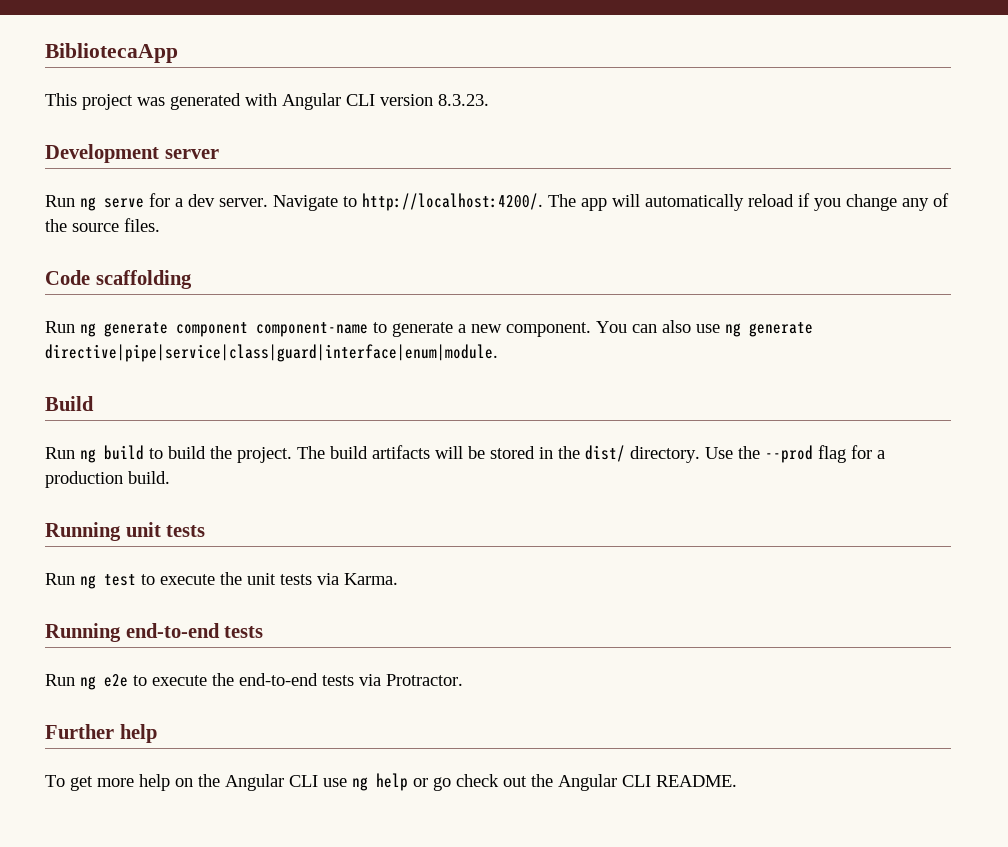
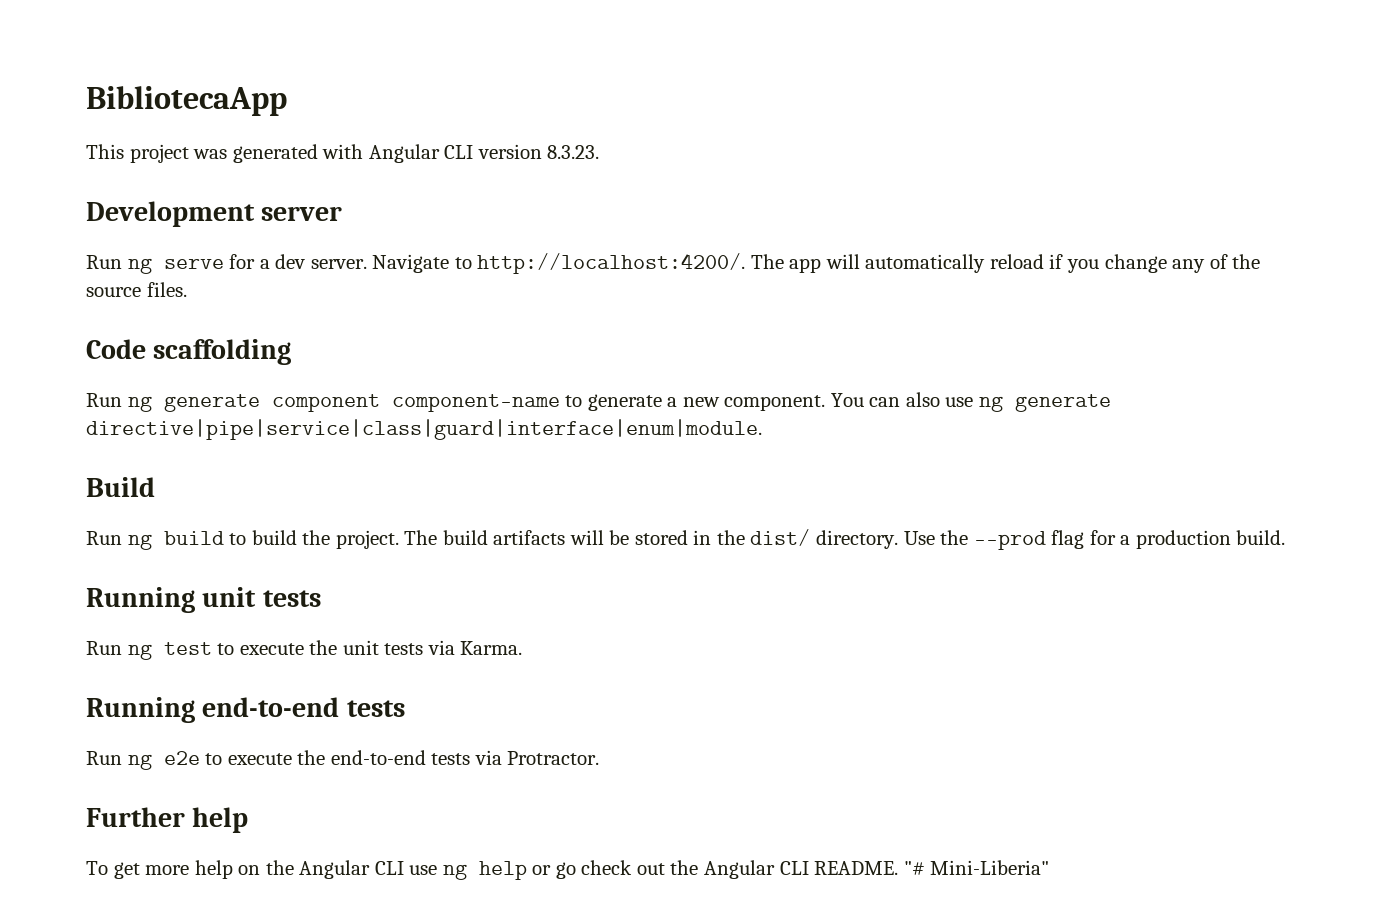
+ "# Mini-Liberia"

